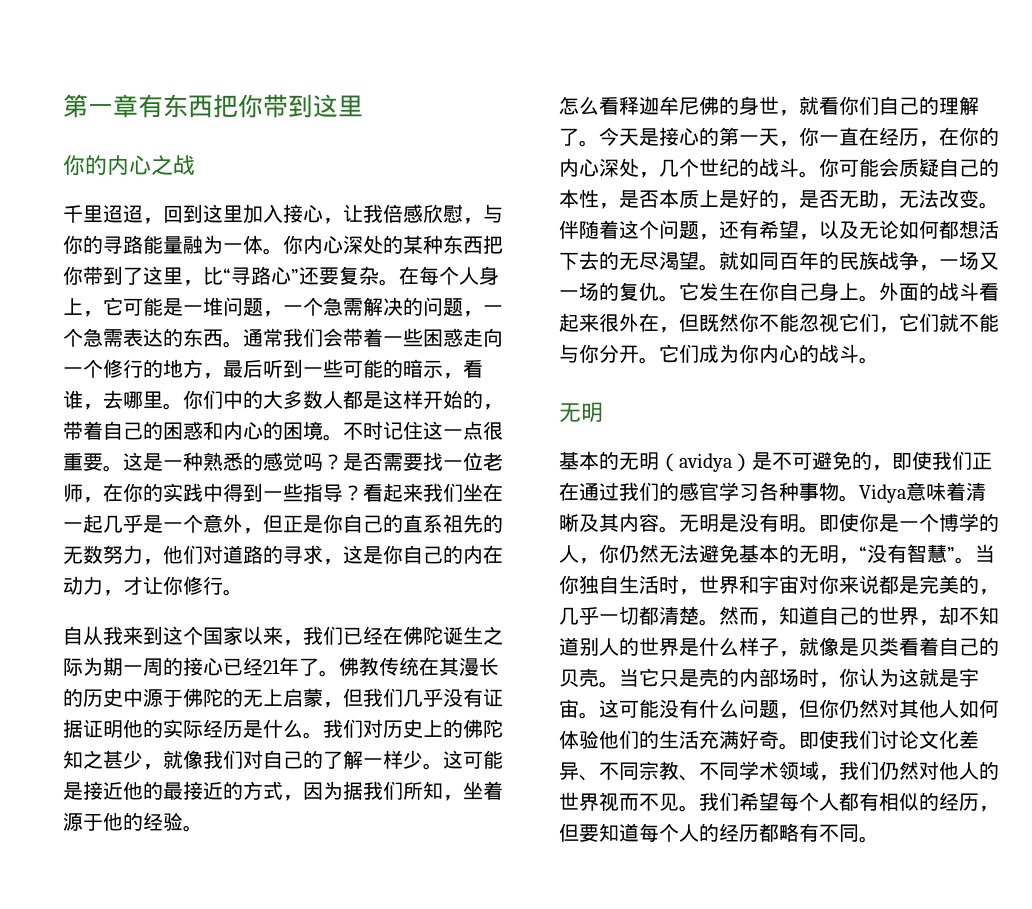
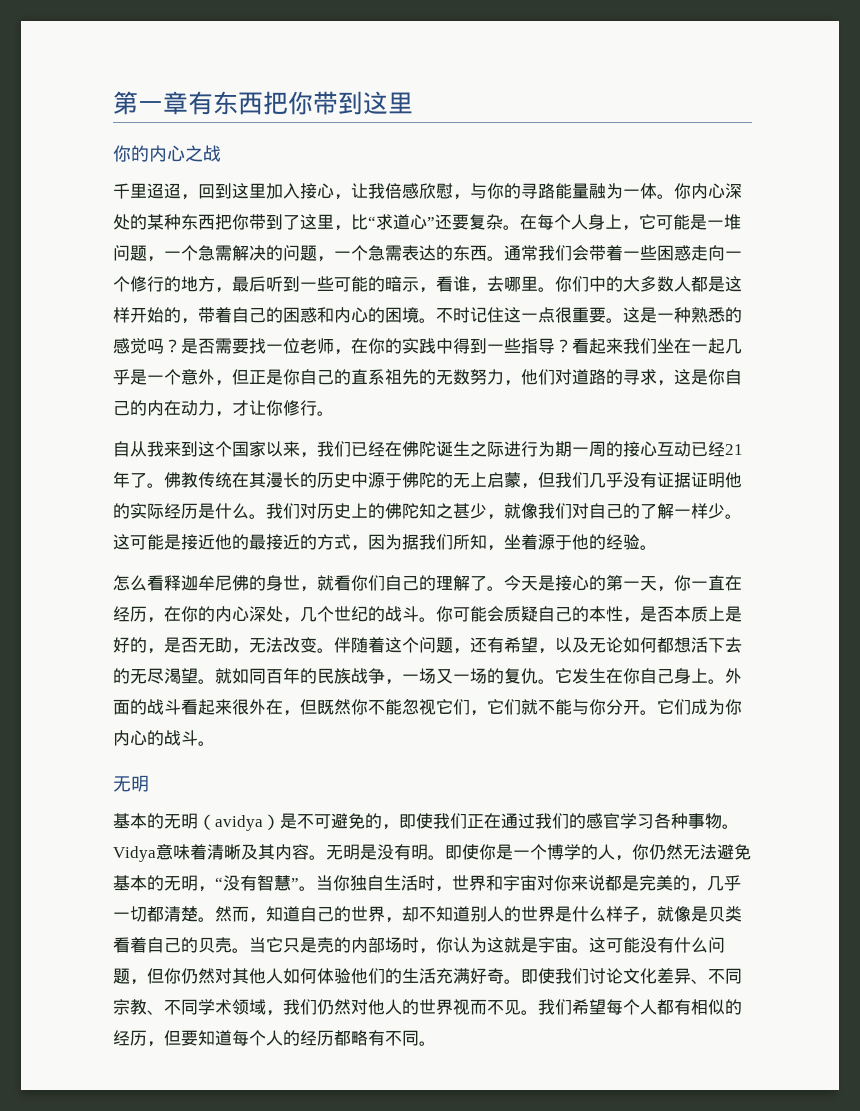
- 你内心深处的某种东西把你带到了这里，比“寻路心”还要复杂。
+ 你内心深处的某种东西把你带到了这里，比“求道心”还要复杂。
- 自从我来到这个国家以来，我们已经在佛陀诞生之际为期一周的接心已经21年了。
+ 自从我来到这个国家以来，我们已经在佛陀诞生之际进行为期一周的接心互动已经21年了。

